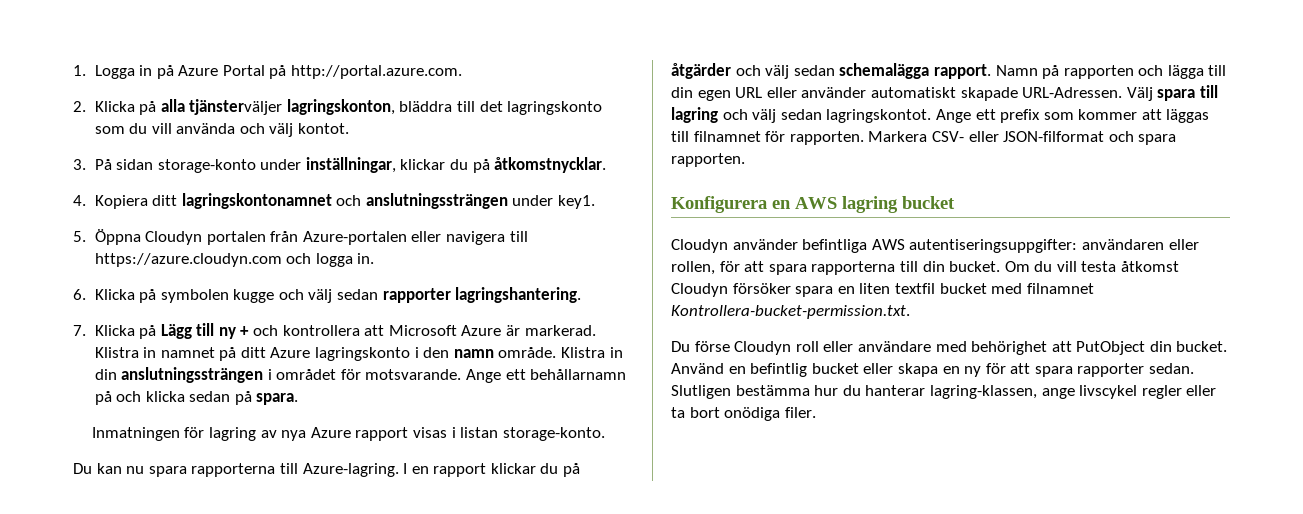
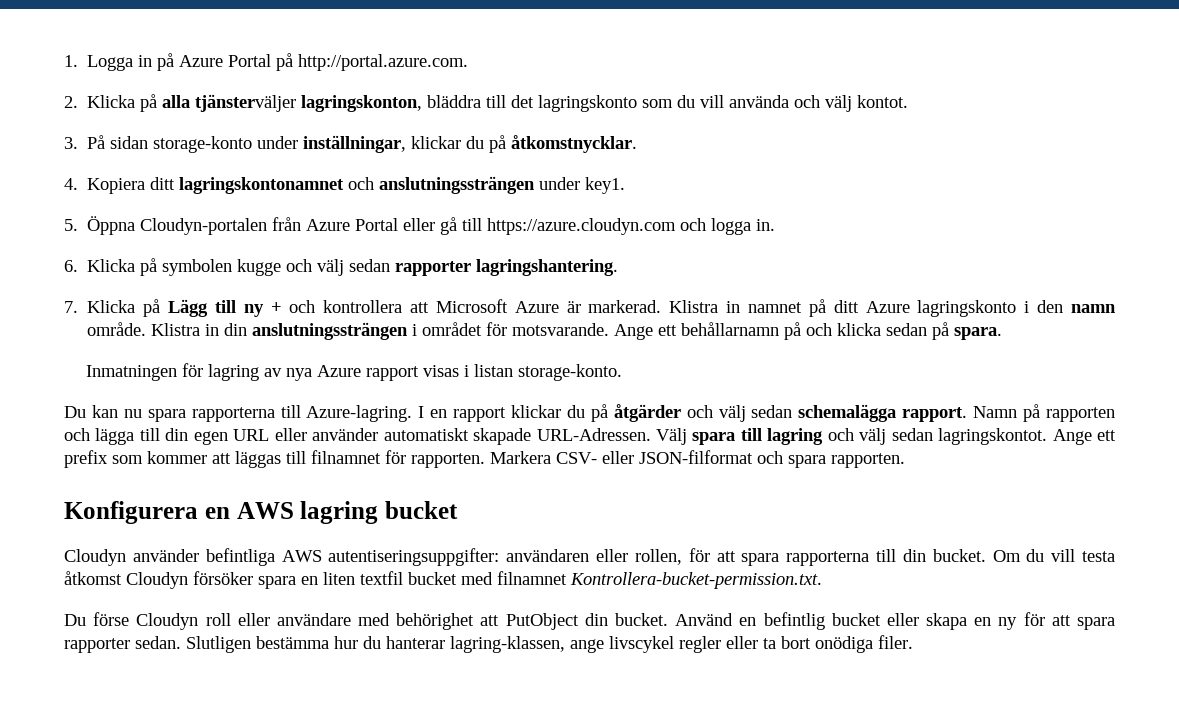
- 5. Öppna Cloudyn portalen från Azure-portalen eller navigera till https://azure.cloudyn.com och logga in.
+ 5. Öppna Cloudyn-portalen från Azure Portal eller gå till https://azure.cloudyn.com och logga in.

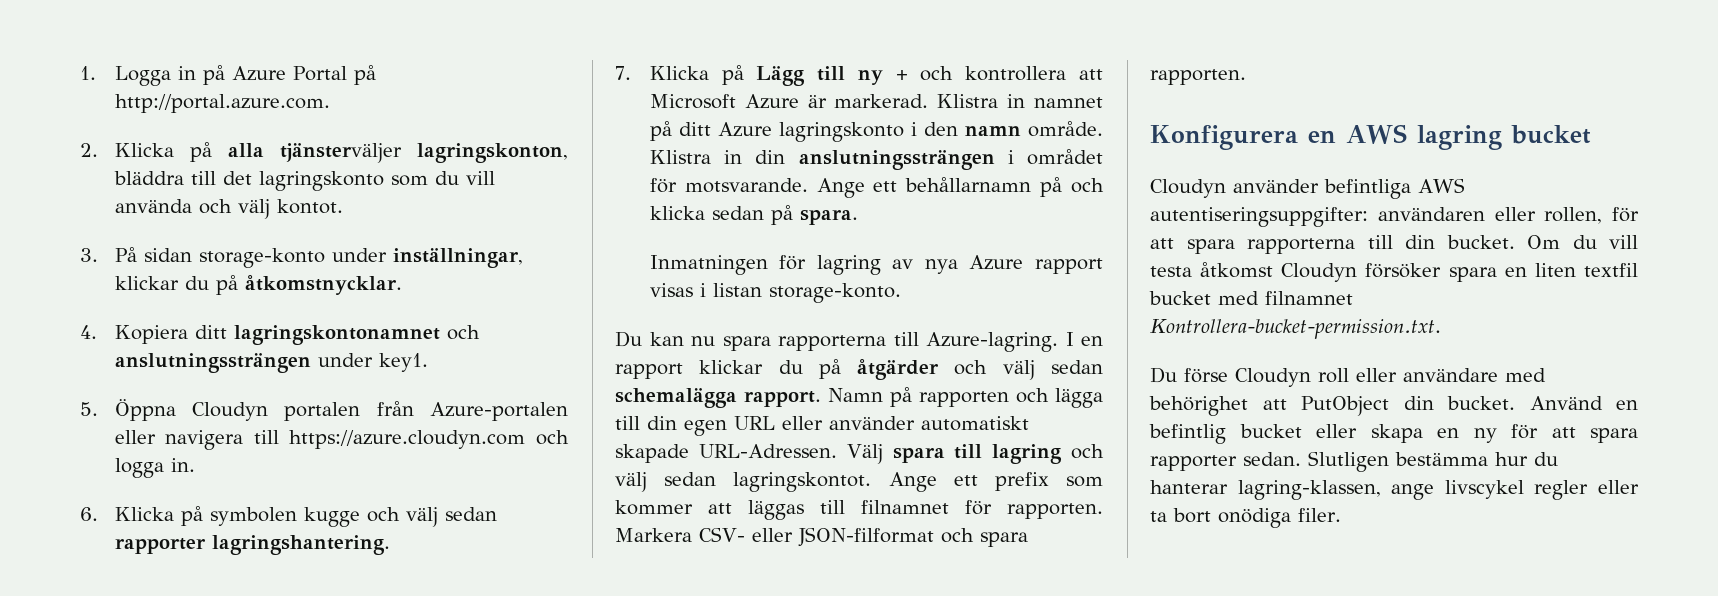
- 5. Öppna Cloudyn-portalen från Azure Portal eller gå till https://azure.cloudyn.com och logga in.
+ 5. Öppna Cloudyn portalen från Azure-portalen eller navigera till https://azure.cloudyn.com och logga in.

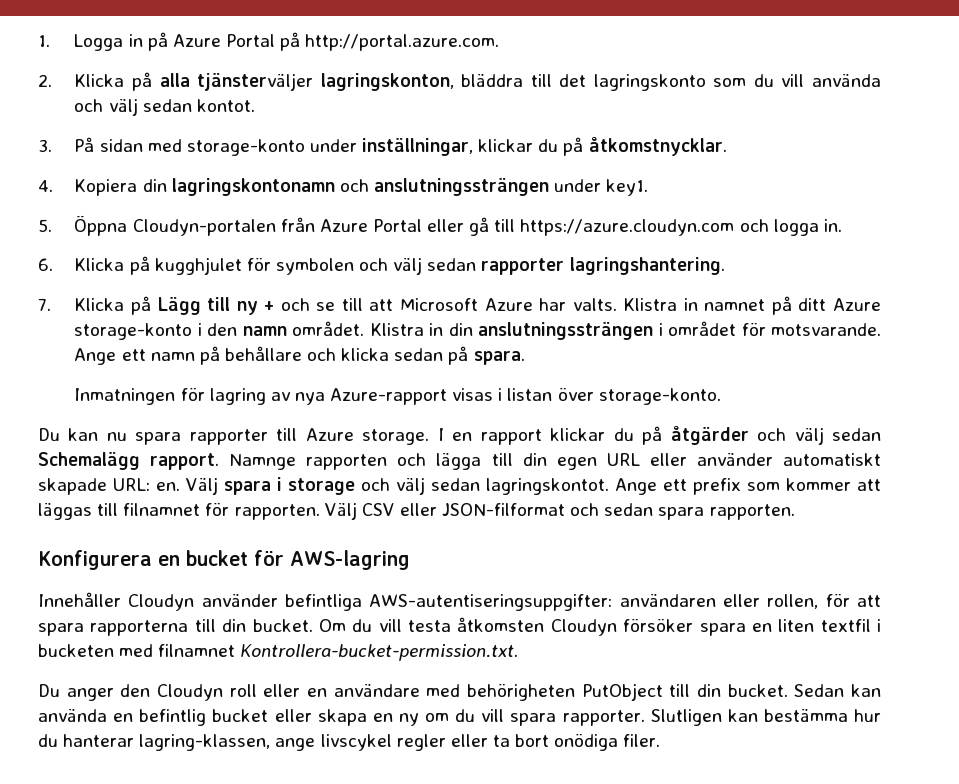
- 2. Klicka på alla tjänsterväljer lagringskonton, bläddra till det lagringskonto som du vill använda och välj kontot.
+ 2. Klicka på alla tjänsterväljer lagringskonton, bläddra till det lagringskonto som du vill använda och välj sedan kontot.
- 3. På sidan storage-konto under inställningar, klickar du på åtkomstnycklar.
+ 3. På sidan med storage-konto under inställningar, klickar du på åtkomstnycklar.
- 4. Kopiera ditt lagringskontonamnet och anslutningssträngen under key1.
+ 4. Kopiera din lagringskontonamn och anslutningssträngen under key1.
- 5. Öppna Cloudyn portalen från Azure-portalen eller navigera till https://azure.cloudyn.com och logga in.
+ 5. Öppna Cloudyn-portalen från Azure Portal eller gå till https://azure.cloudyn.com och logga in.
- 6. Klicka på symbolen kugge och välj sedan rapporter lagringshantering.
+ 6. Klicka på kugghjulet för symbolen och välj sedan rapporter lagringshantering.
- 7. Klicka på Lägg till ny + och kontrollera att Microsoft Azure är markerad.
+ 7. Klicka på Lägg till ny + och se till att Microsoft Azure har valts.
- Klistra in namnet på ditt Azure lagringskonto i den namn område.
+ Klistra in namnet på ditt Azure storage-konto i den namn området.
- Ange ett behållarnamn på och klicka sedan på spara.
+ Ange ett namn på behållare och klicka sedan på spara.
- Inmatningen för lagring av nya Azure rapport visas i listan storage-konto.
+ Inmatningen för lagring av nya Azure-rapport visas i listan över storage-konto.
- Du kan nu spara rapporterna till Azure-lagring.
+ Du kan nu spara rapporter till Azure storage.
- I en rapport klickar du på åtgärder och välj sedan schemalägga rapport. Namn på rapporten och lägga till din egen URL eller använder automatiskt skapade URL-Adressen. Välj spara till lagring och välj sedan lagringskontot.
+ I en rapport klickar du på åtgärder och välj sedan Schemalägg rapport. Namnge rapporten och lägga till din egen URL eller använder automatiskt skapade URL: en. Välj spara i storage och välj sedan lagringskontot.
- Markera CSV- eller JSON-filformat och spara rapporten.
+ Välj CSV eller JSON-filformat och sedan spara rapporten.
- Konfigurera en AWS lagring bucket
- Cloudyn använder befintliga AWS autentiseringsuppgifter: användaren eller rollen, för att spara rapporterna till din bucket.
+ Konfigurera en bucket för AWS-lagring
+ Innehåller Cloudyn använder befintliga AWS-autentiseringsuppgifter: användaren eller rollen, för att spara rapporterna till din bucket.
- Om du vill testa åtkomst Cloudyn försöker spara en liten textfil bucket med filnamnet Kontrollera-bucket-permission.txt.
+ Om du vill testa åtkomsten Cloudyn försöker spara en liten textfil i bucketen med filnamnet Kontrollera-bucket-permission.txt.
- Du förse Cloudyn roll eller användare med behörighet att PutObject din bucket. Använd en befintlig bucket eller skapa en ny för att spara rapporter sedan. Slutligen bestämma hur du hanterar lagring-klassen, ange livscykel regler eller ta bort onödiga filer.
+ Du anger den Cloudyn roll eller en användare med behörigheten PutObject till din bucket. Sedan kan använda en befintlig bucket eller skapa en ny om du vill spara rapporter. Slutligen kan bestämma hur du hanterar lagring-klassen, ange livscykel regler eller ta bort onödiga filer.

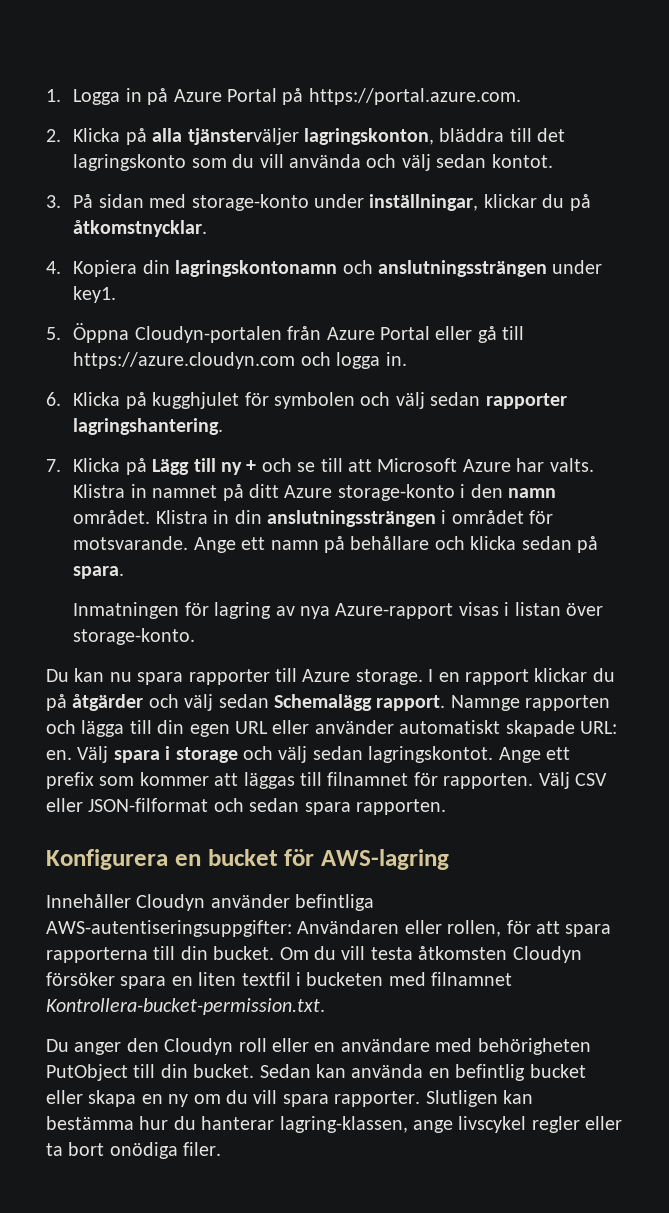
- 1. Logga in på Azure Portal på http://portal.azure.com.
+ 1. Logga in på Azure Portal på https://portal.azure.com.
- Innehåller Cloudyn använder befintliga AWS-autentiseringsuppgifter: användaren eller rollen, för att spara rapporterna till din bucket.
+ Innehåller Cloudyn använder befintliga AWS-autentiseringsuppgifter: Användaren eller rollen, för att spara rapporterna till din bucket.

